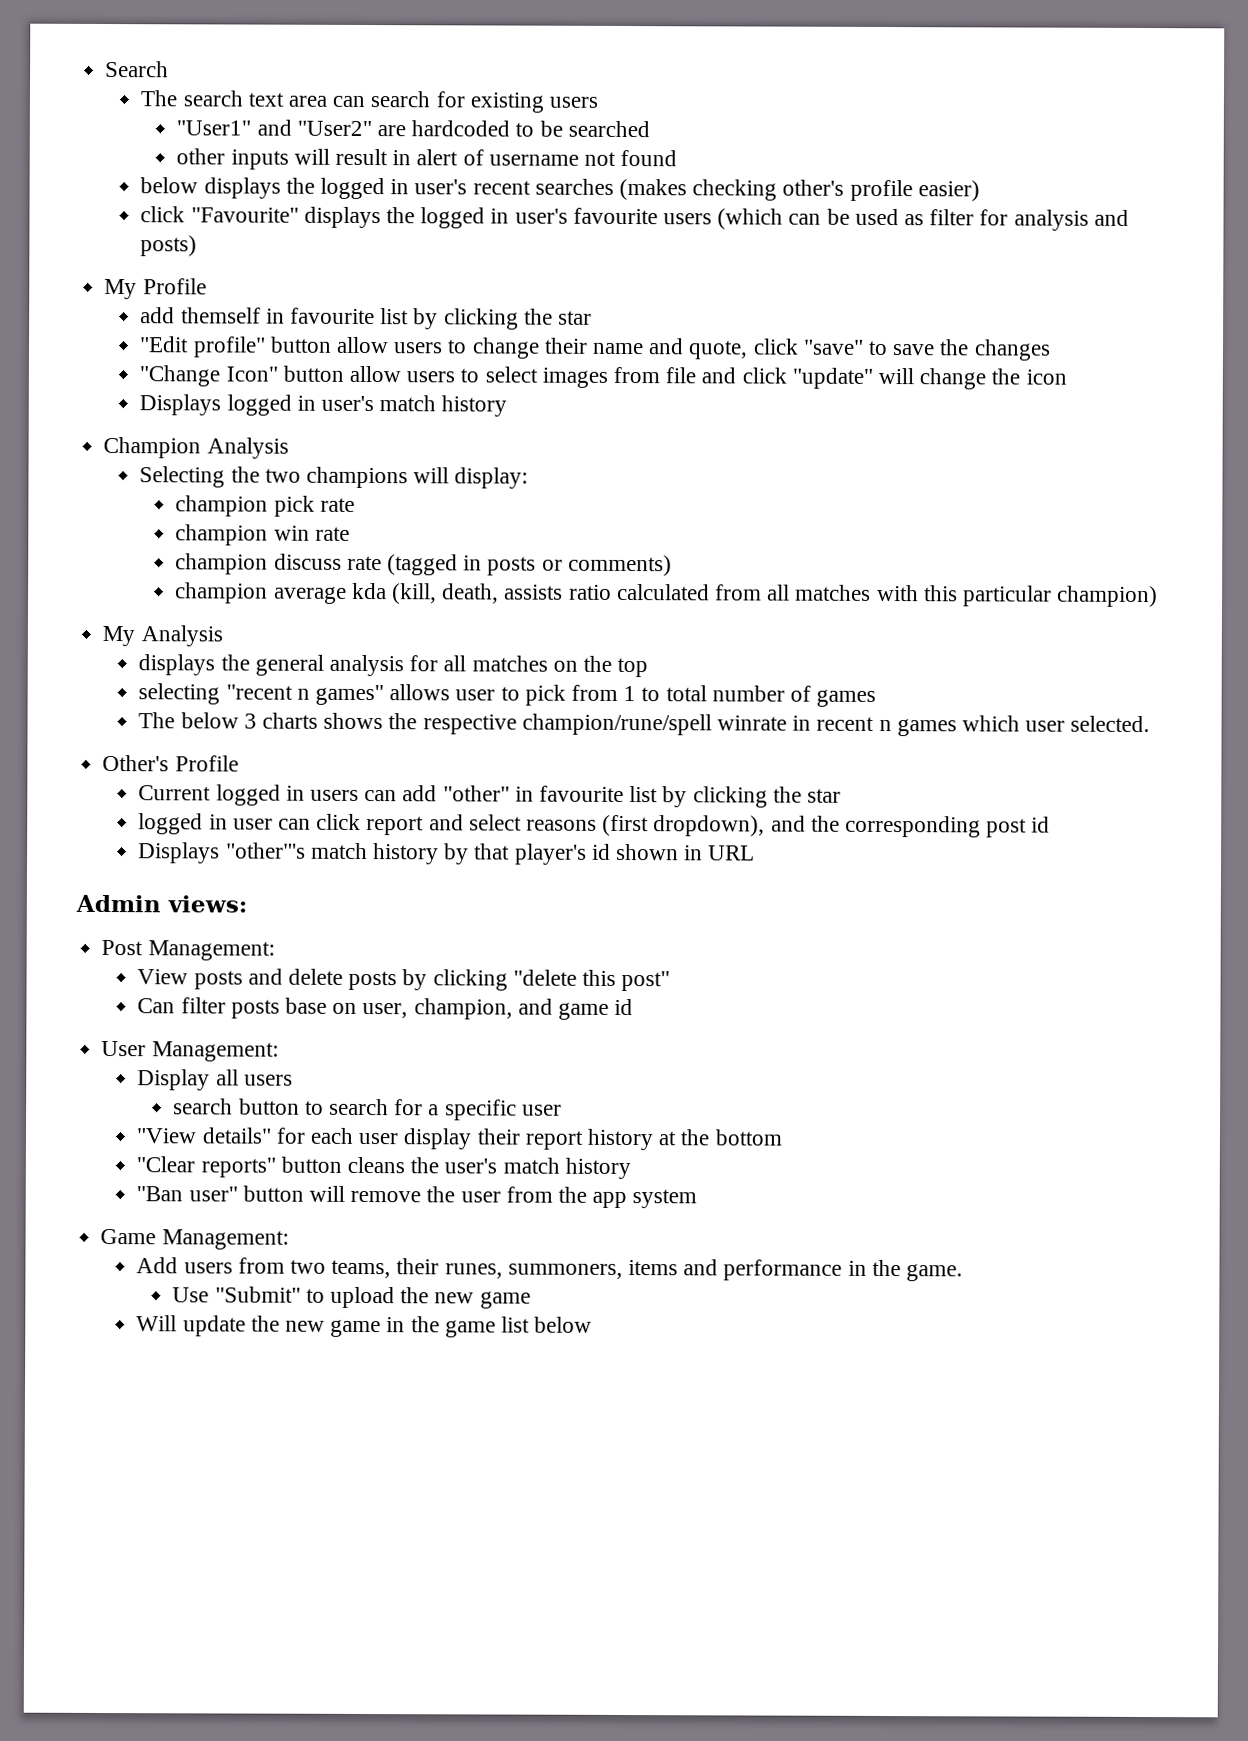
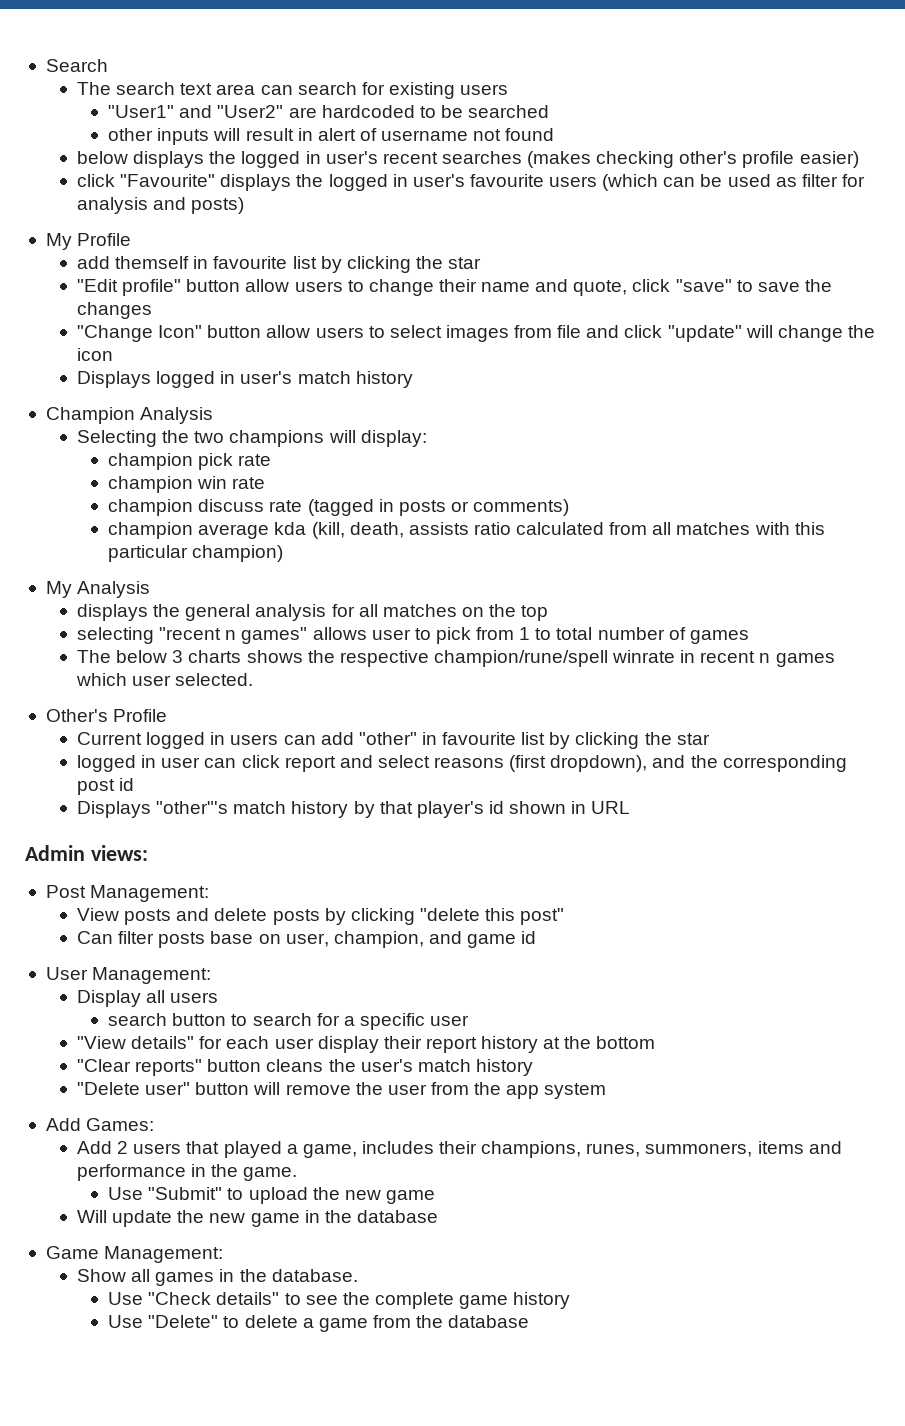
- "Ban user" button will remove the user from the app system
+ "Delete user" button will remove the user from the app system
- Game Management:
- Add users from two teams, their runes, summoners, items and performance in the game.
+ Add Games:
+ Add 2 users that played a game, includes their champions, runes, summoners, items and performance in the game.
- Will update the new game in the game list below
+ Will update the new game in the database
+ Game Management:
+ Show all games in the database.
+ Use "Check details" to see the complete game history
+ Use "Delete" to delete a game from the database

